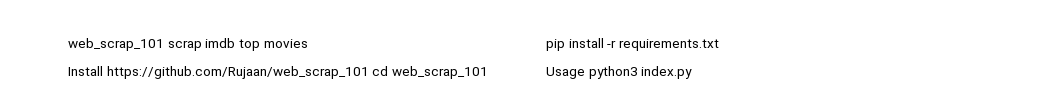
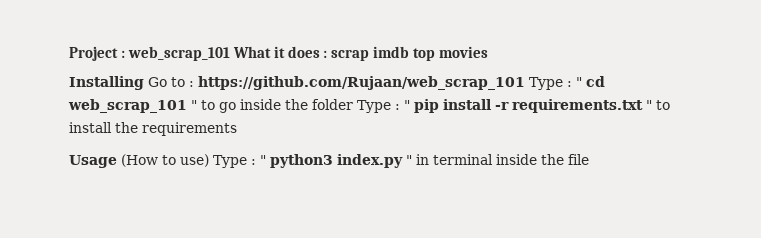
- web_scrap_101 scrap imdb top movies
- Install https://github.com/Rujaan/web_scrap_101 cd web_scrap_101 pip install -r requirements.txt
- Usage python3 index.py
+ Project : web_scrap_101 What it does : scrap imdb top movies
+ Installing Go to : https://github.com/Rujaan/web_scrap_101 Type : " cd web_scrap_101 " to go inside the folder Type : " pip install -r requirements.txt " to install the requirements
+ Usage (How to use) Type : " python3 index.py " in terminal inside the file

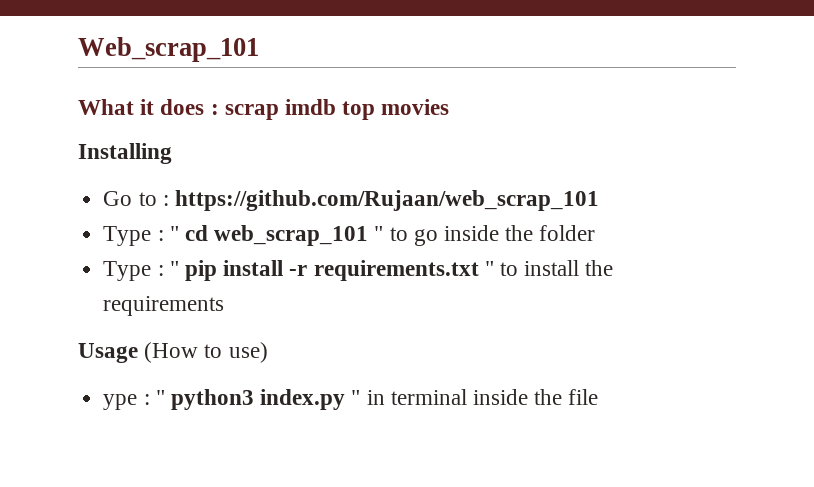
- Project : web_scrap_101 What it does : scrap imdb top movies
+ Web_scrap_101
+ What it does : scrap imdb top movies
- Installing Go to : https://github.com/Rujaan/web_scrap_101 Type : " cd web_scrap_101 " to go inside the folder Type : " pip install -r requirements.txt " to install the requirements
+ Installing
+ Go to : https://github.com/Rujaan/web_scrap_101
+ Type : " cd web_scrap_101 " to go inside the folder
+ Type : " pip install -r requirements.txt " to install the requirements
- Usage (How to use) Type : " python3 index.py " in terminal inside the file
+ Usage (How to use)
+ ype : " python3 index.py " in terminal inside the file

